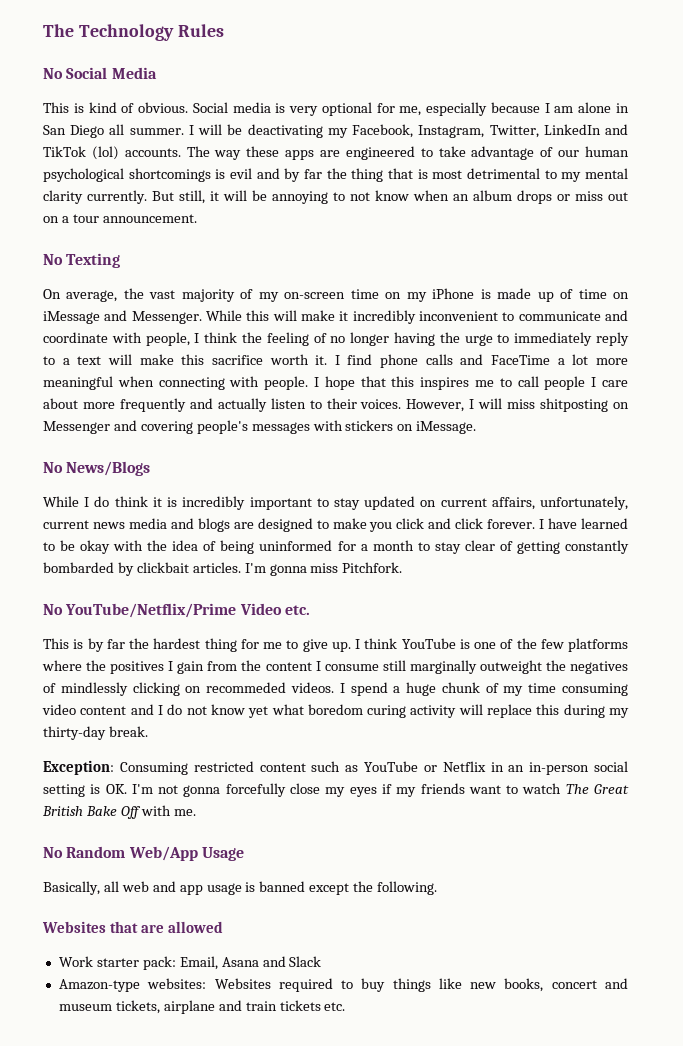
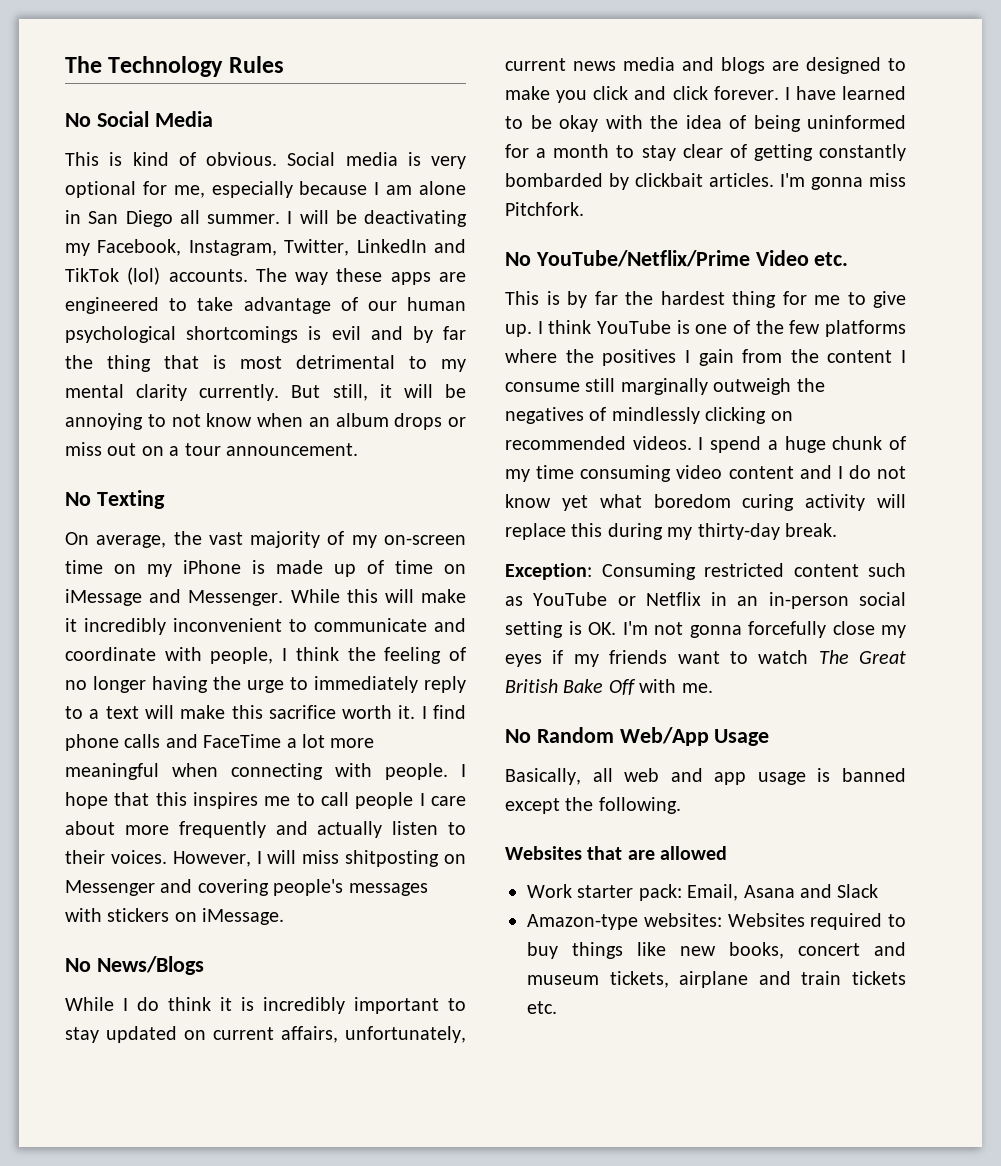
- I think YouTube is one of the few platforms where the positives I gain from the content I consume still marginally outweight the negatives of mindlessly clicking on recommeded videos.
+ I think YouTube is one of the few platforms where the positives I gain from the content I consume still marginally outweigh the negatives of mindlessly clicking on recommended videos.

